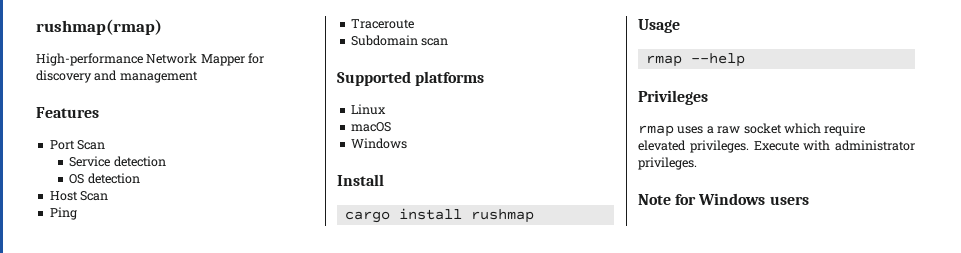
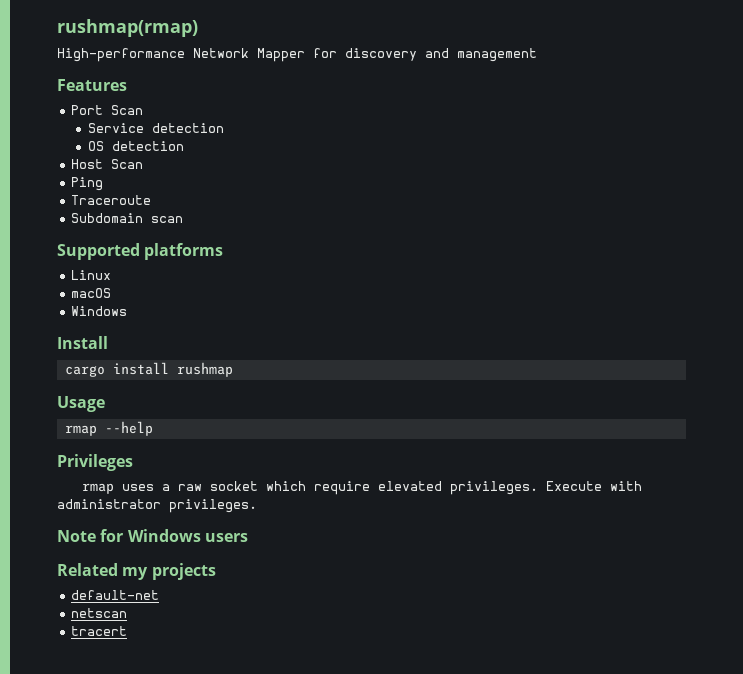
+ Related my projects
+ default-net
+ netscan
+ tracert

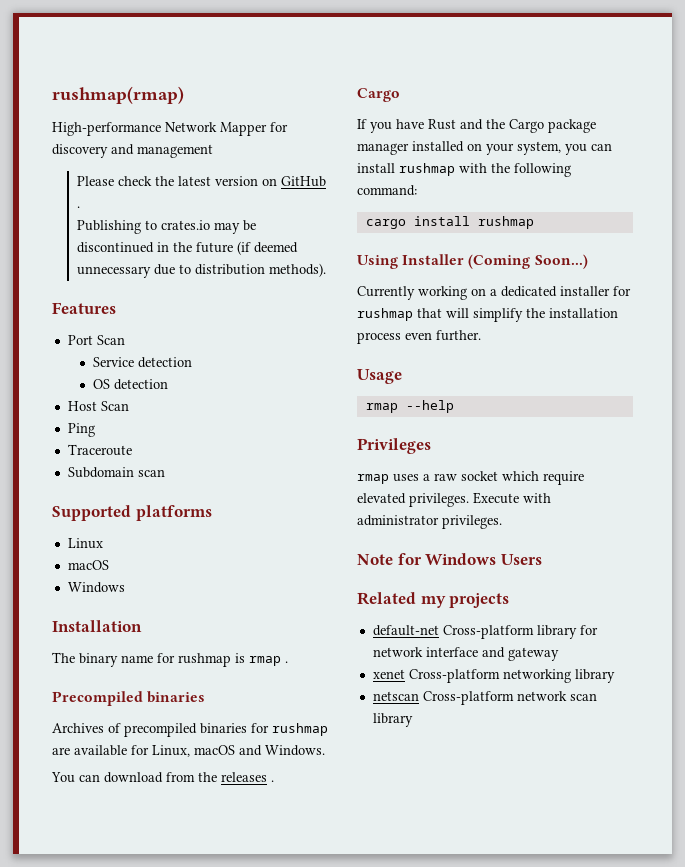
+ Please check the latest version on GitHub .
+ Publishing to crates.io may be discontinued in the future (if deemed unnecessary due to distribution methods).
- Install
+ Installation
+ The binary name for rushmap is rmap .
+ Precompiled binaries
+ Archives of precompiled binaries for rushmap are available for Linux, macOS and Windows.
+ You can download from the releases .
+ Cargo
+ If you have Rust and the Cargo package manager installed on your system, you can install rushmap with the following command:
  cargo install rushmap
+ Using Installer (Coming Soon...)
+ Currently working on a dedicated installer for rushmap that will simplify the installation process even further.
- Note for Windows users
+ Note for Windows Users
- default-net
- netscan
- tracert
+ default-net Cross-platform library for network interface and gateway
+ xenet Cross-platform networking library
+ netscan Cross-platform network scan library

